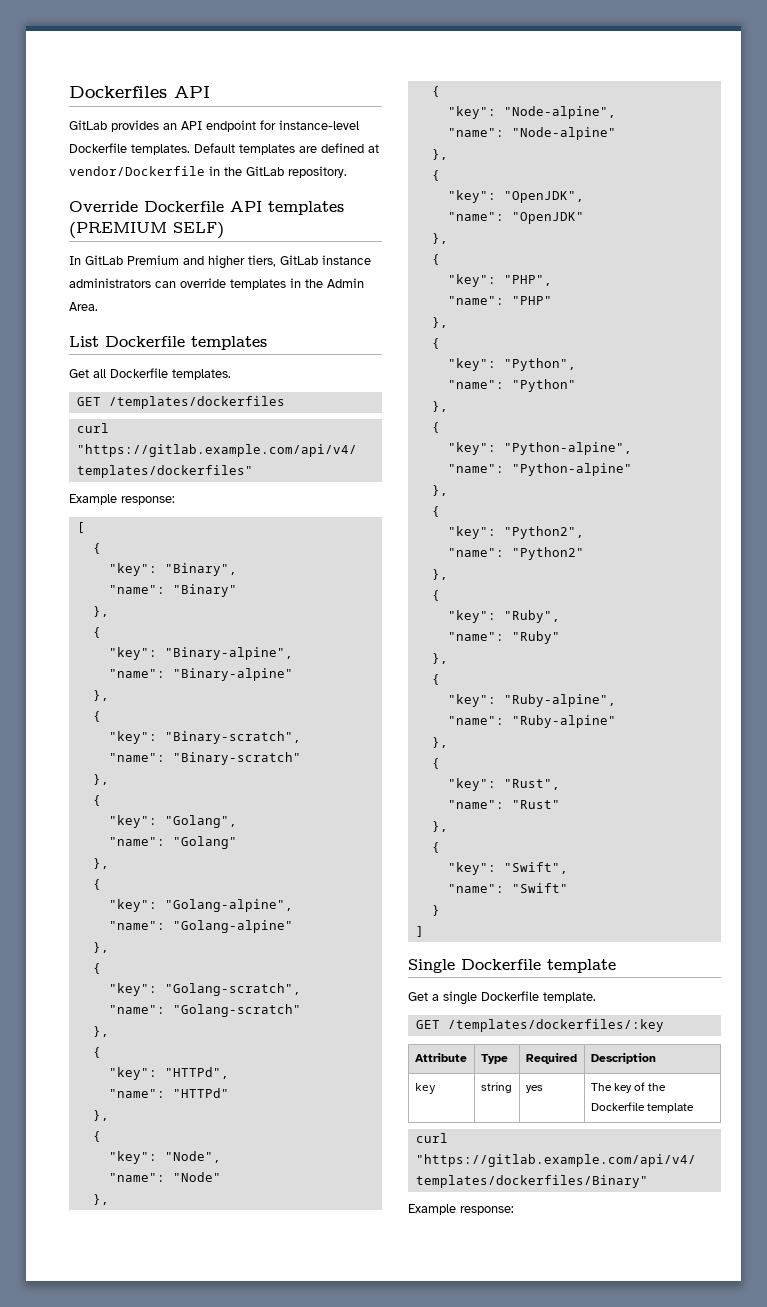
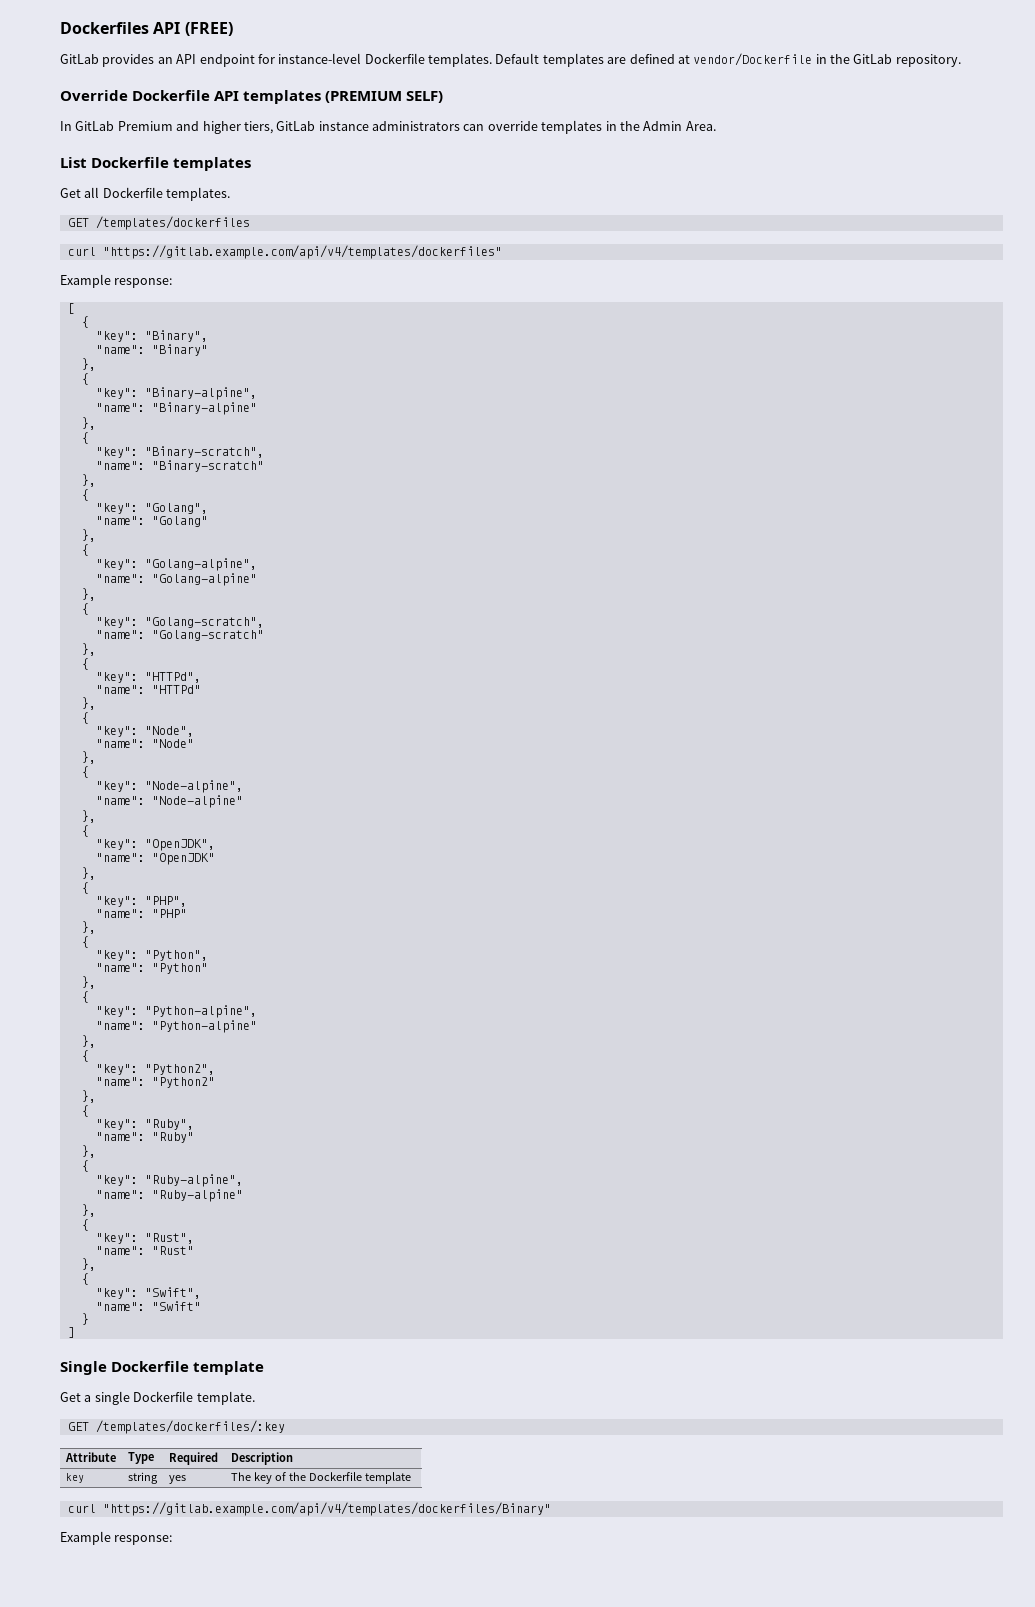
- Dockerfiles API
+ Dockerfiles API (FREE)

